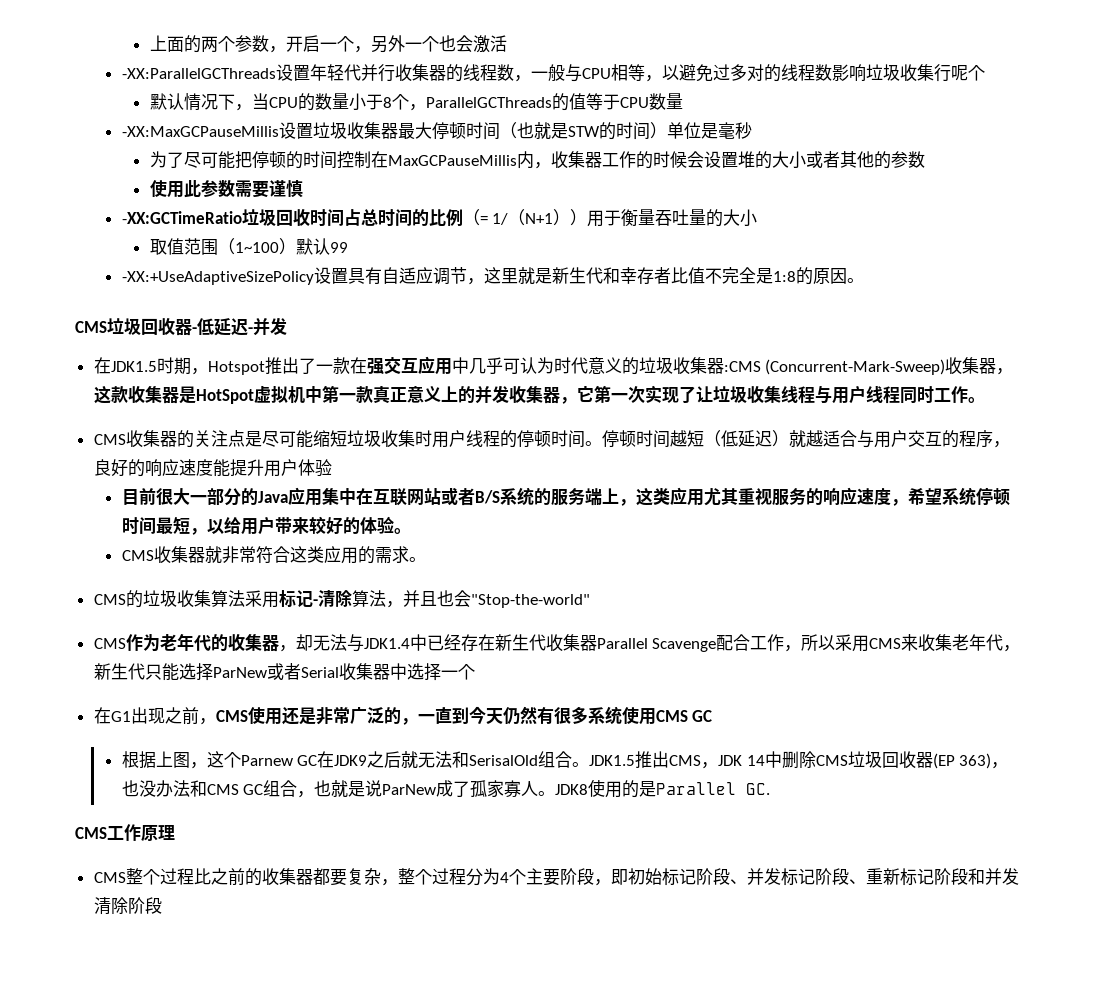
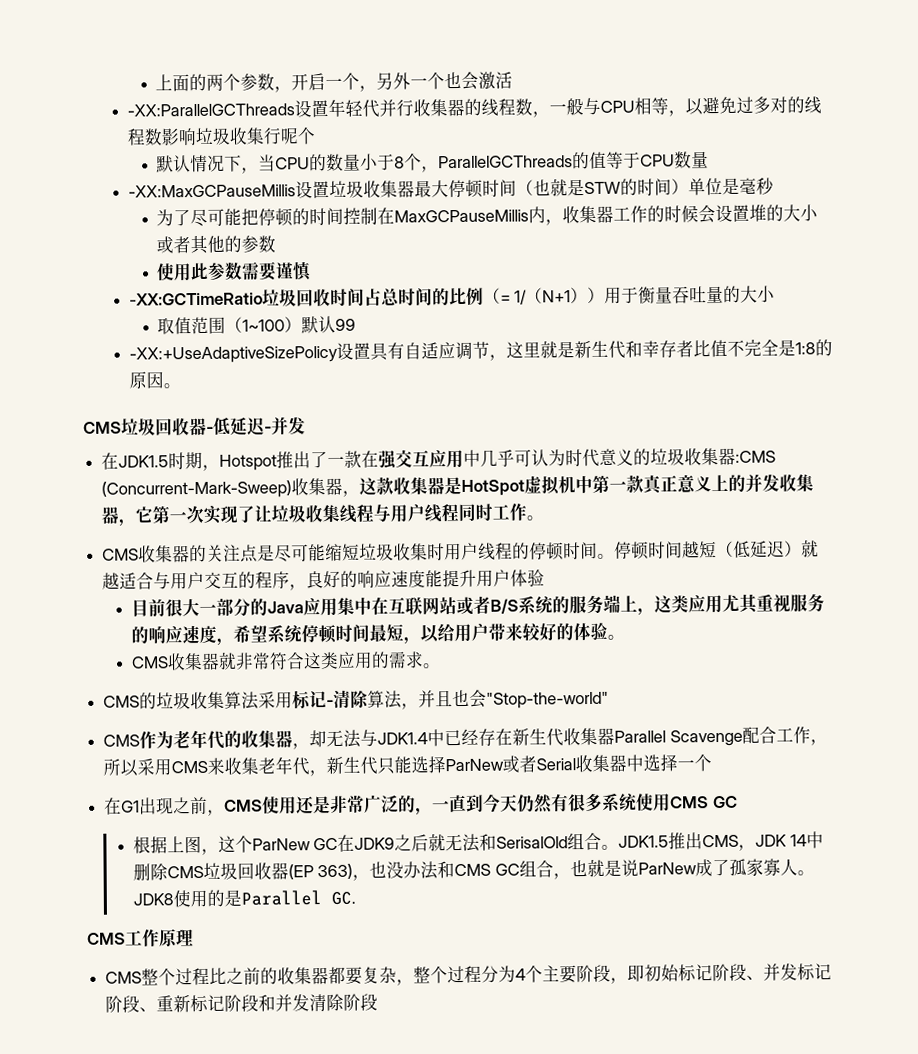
- 根据上图，这个Parnew GC在JDK9之后就无法和SerisalOld组合。
+ 根据上图，这个ParNew GC在JDK9之后就无法和SerisalOld组合。

